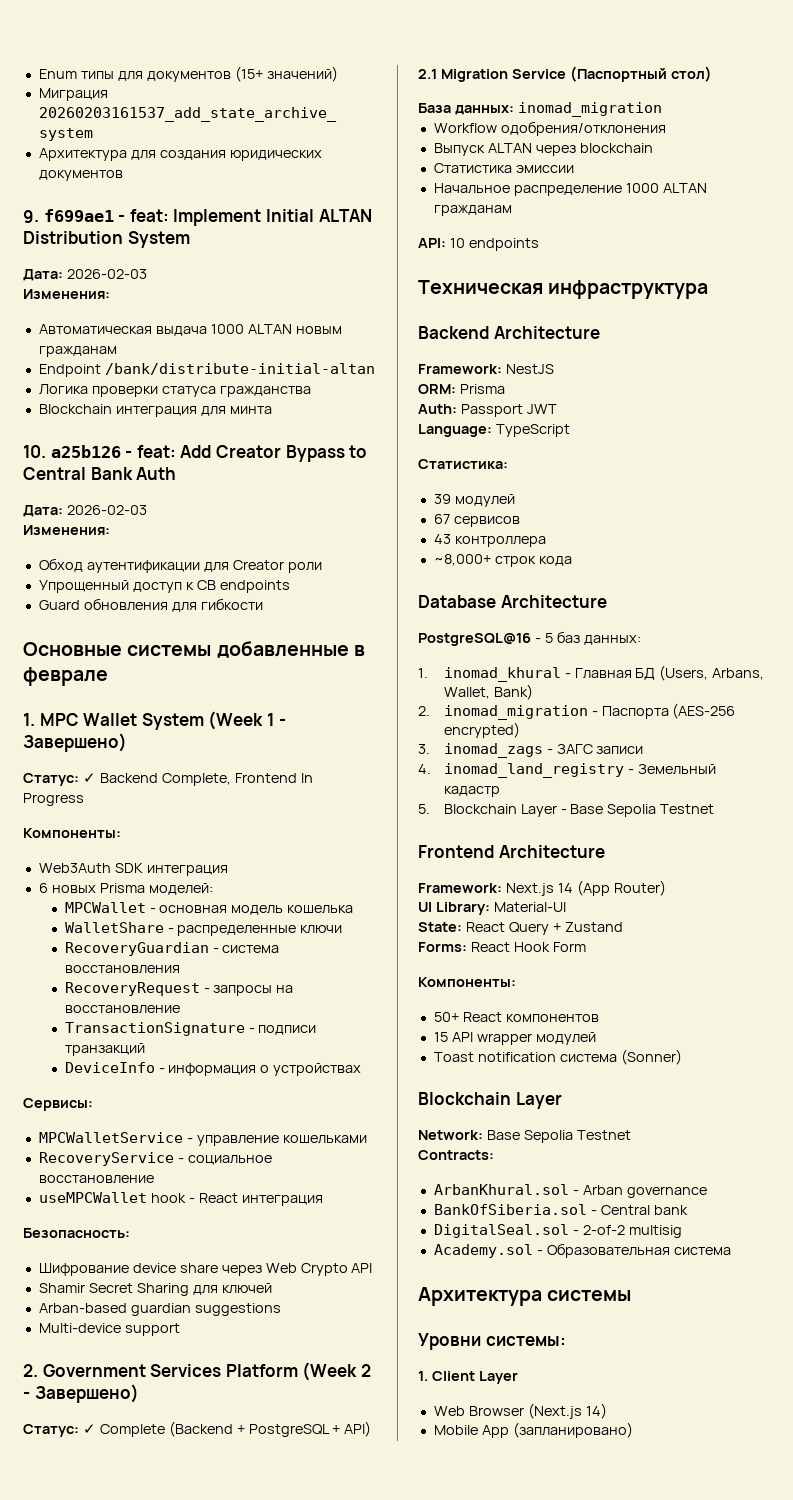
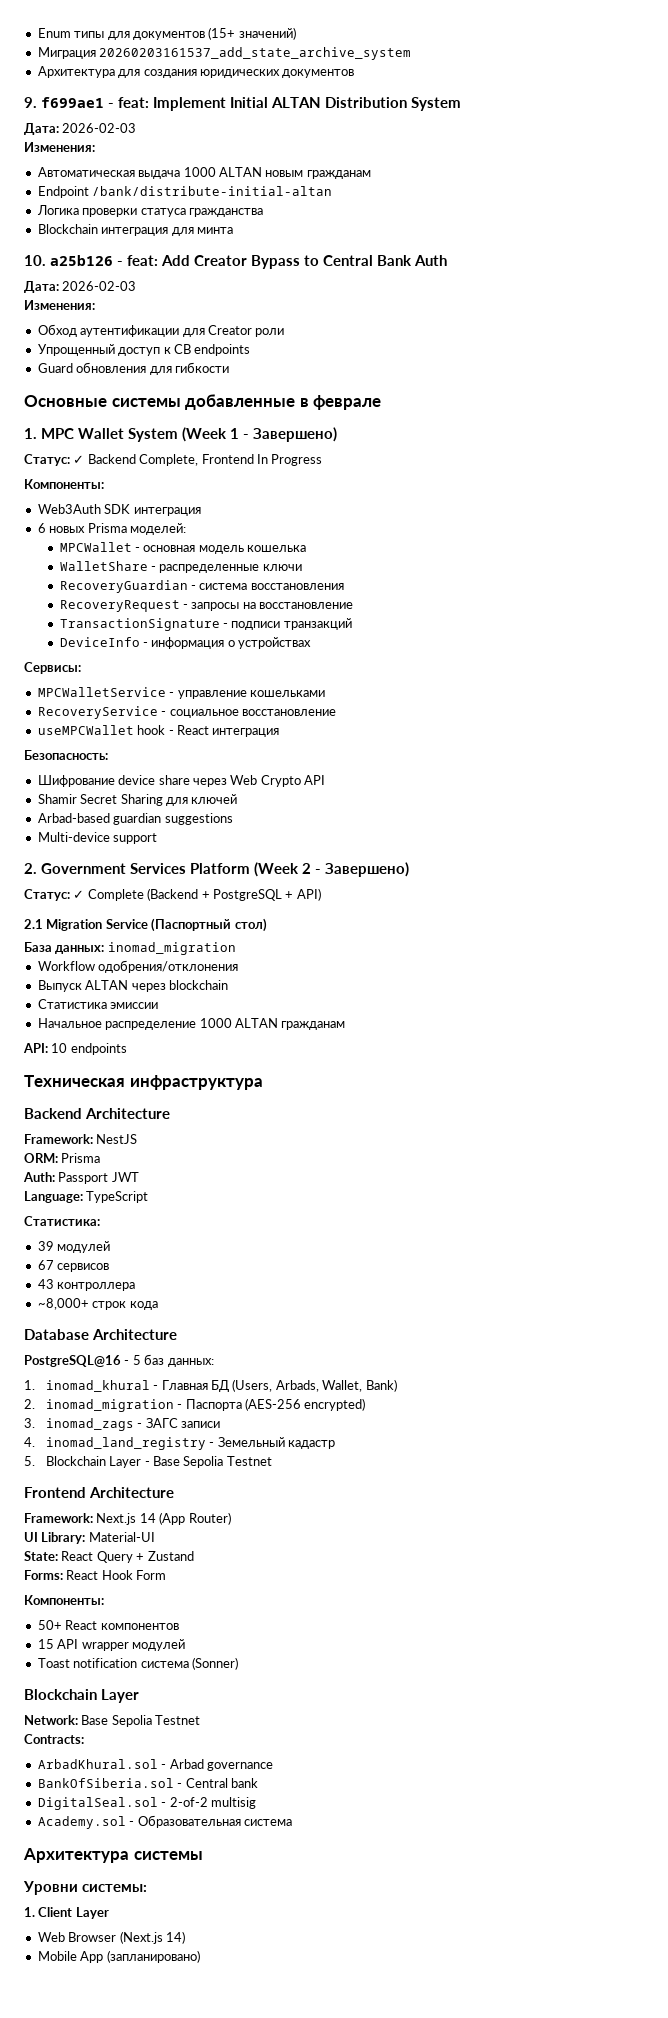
- Arban-based guardian suggestions
+ Arbad-based guardian suggestions
- 1. inomad_khural - Главная БД (Users, Arbans, Wallet, Bank)
+ 1. inomad_khural - Главная БД (Users, Arbads, Wallet, Bank)
- ArbanKhural.sol - Arban governance
+ ArbadKhural.sol - Arbad governance

